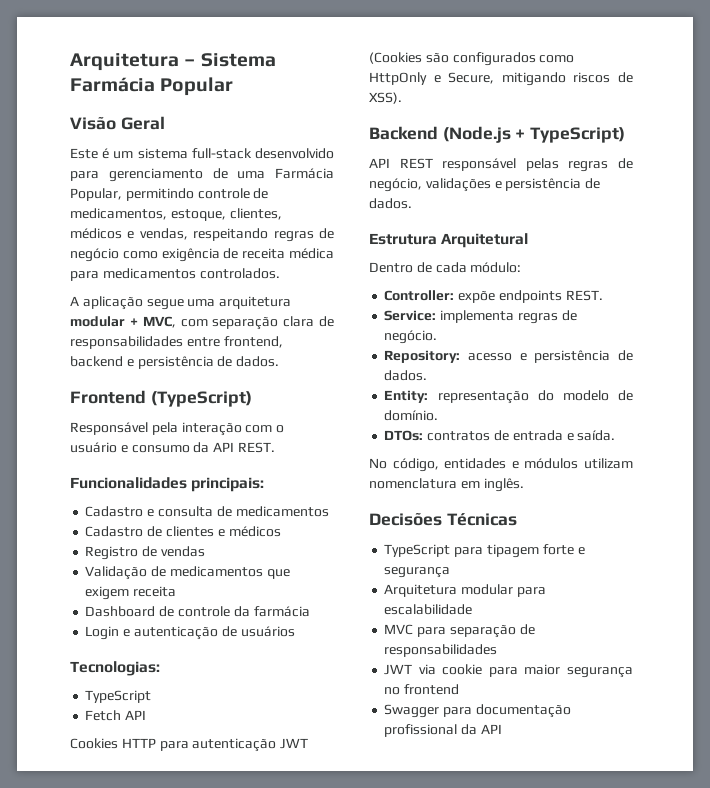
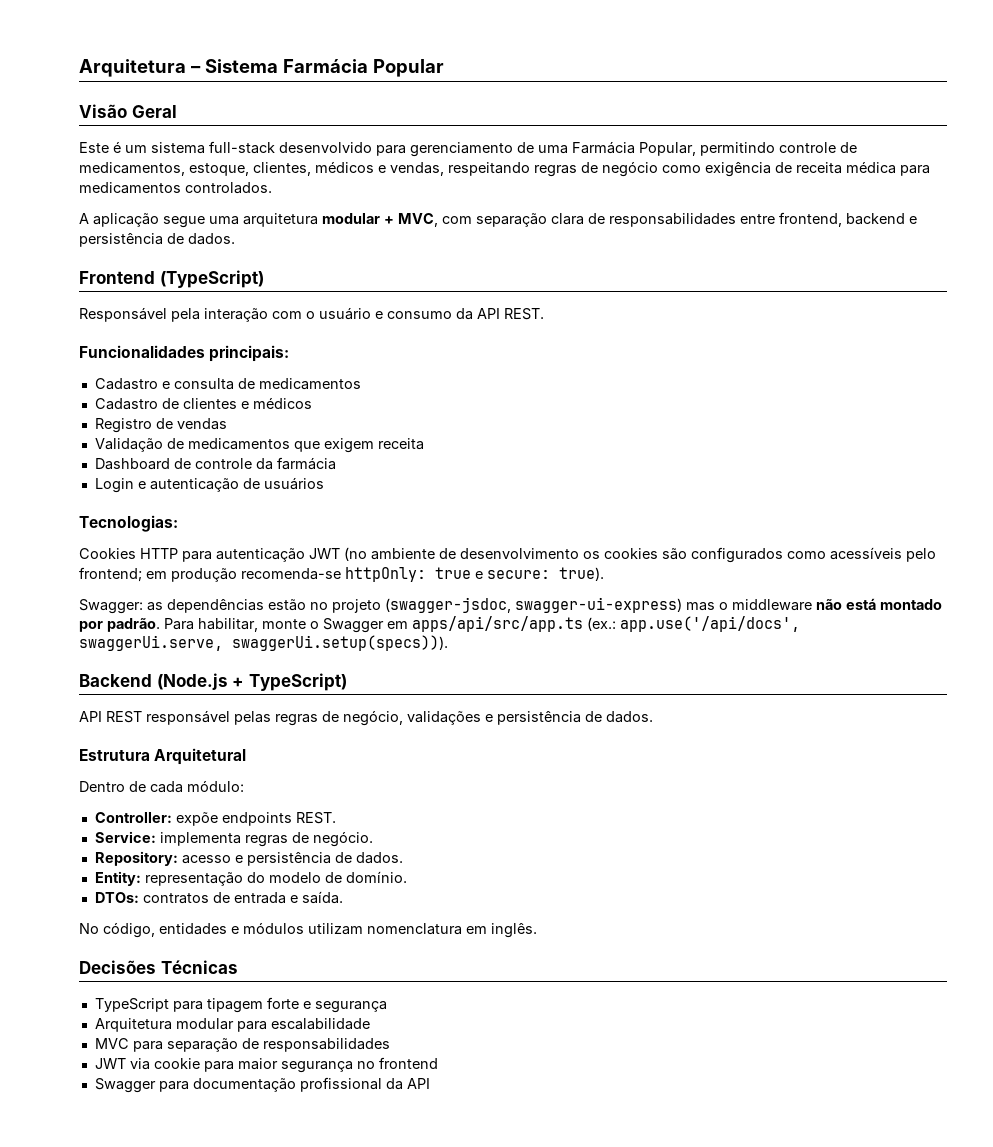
  Tecnologias:
- TypeScript
- Fetch API
- Cookies HTTP para autenticação JWT (Cookies são configurados como HttpOnly e Secure, mitigando riscos de XSS).
+ Cookies HTTP para autenticação JWT (no ambiente de desenvolvimento os cookies são configurados como acessíveis pelo frontend; em produção recomenda-se httpOnly: true e secure: true).
+ Swagger: as dependências estão no projeto (swagger-jsdoc, swagger-ui-express) mas o middleware não está montado por padrão. Para habilitar, monte o Swagger em apps/api/src/app.ts (ex.: app.use('/api/docs', swaggerUi.serve, swaggerUi.setup(specs))).

